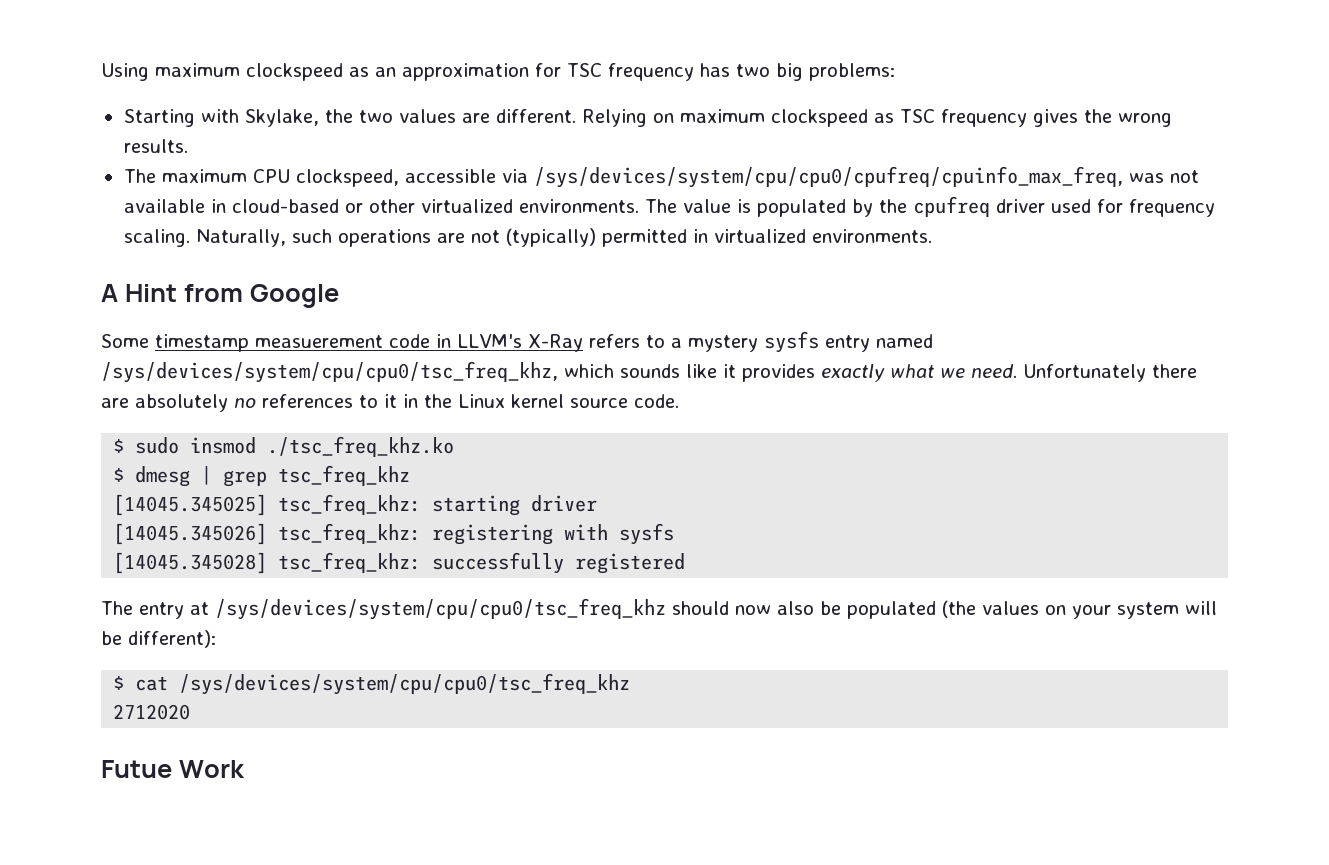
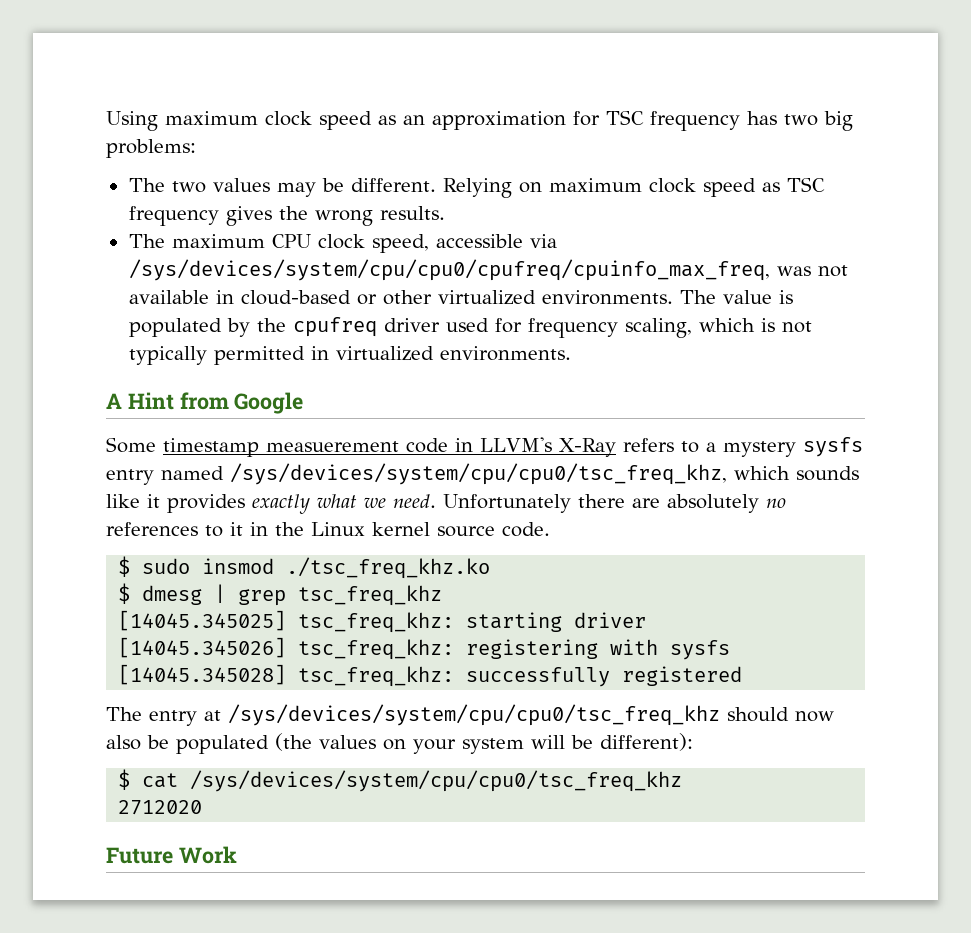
- Using maximum clockspeed as an approximation for TSC frequency has two big problems:
+ Using maximum clock speed as an approximation for TSC frequency has two big problems:
- Starting with Skylake, the two values are different.
+ The two values may be different.
- Relying on maximum clockspeed as TSC frequency gives the wrong results.
+ Relying on maximum clock speed as TSC frequency gives the wrong results.
- The maximum CPU clockspeed, accessible via /sys/devices/system/cpu/cpu0/cpufreq/cpuinfo_max_freq, was not available in cloud-based or other virtualized environments.
+ The maximum CPU clock speed, accessible via /sys/devices/system/cpu/cpu0/cpufreq/cpuinfo_max_freq, was not available in cloud-based or other virtualized environments.
- The value is populated by the cpufreq driver used for frequency scaling. Naturally, such operations are not (typically) permitted in virtualized environments.
+ The value is populated by the cpufreq driver used for frequency scaling, which is not typically permitted in virtualized environments.
- Futue Work
+ Future Work

